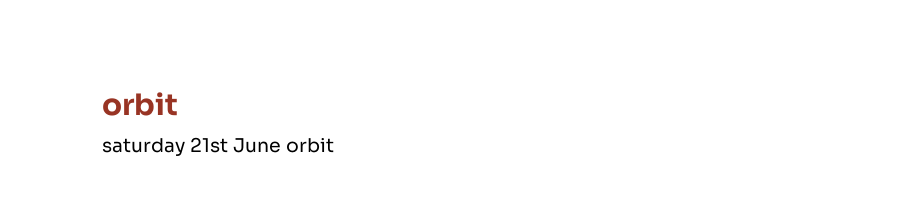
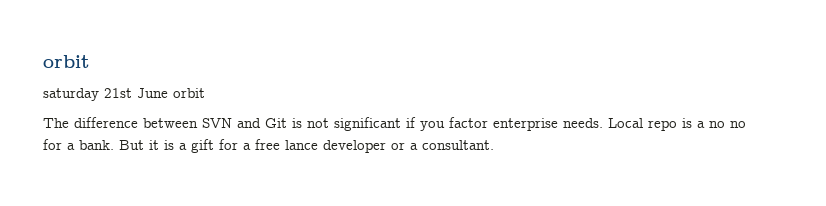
+ The difference between SVN and Git is not significant if you factor enterprise needs. Local repo is a no no for a bank. But it is a gift for a free lance developer or a consultant.

